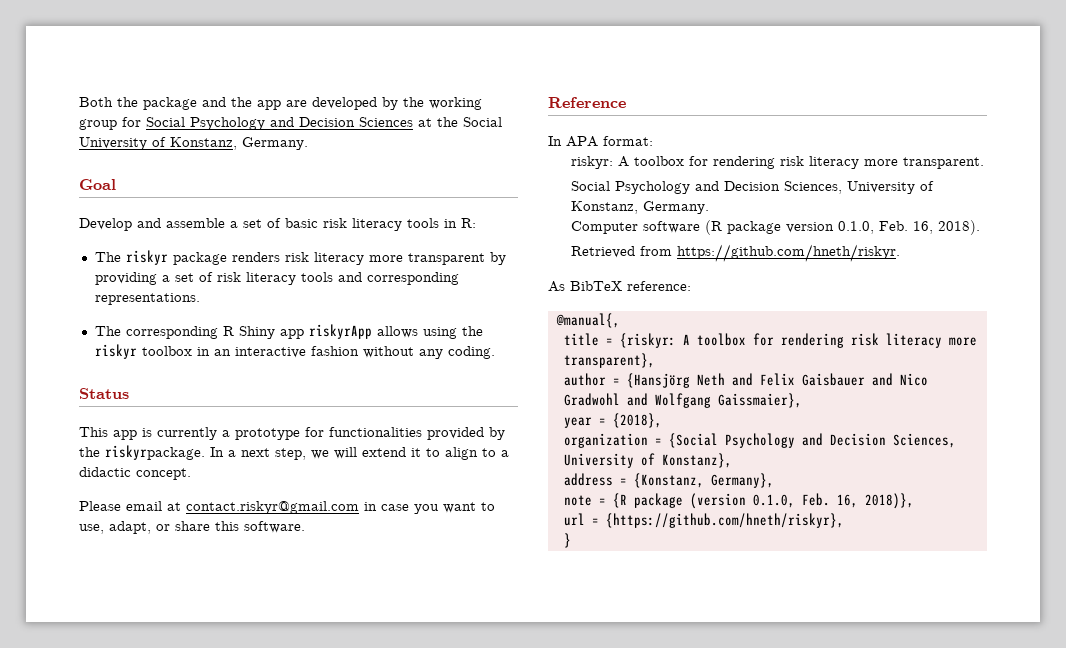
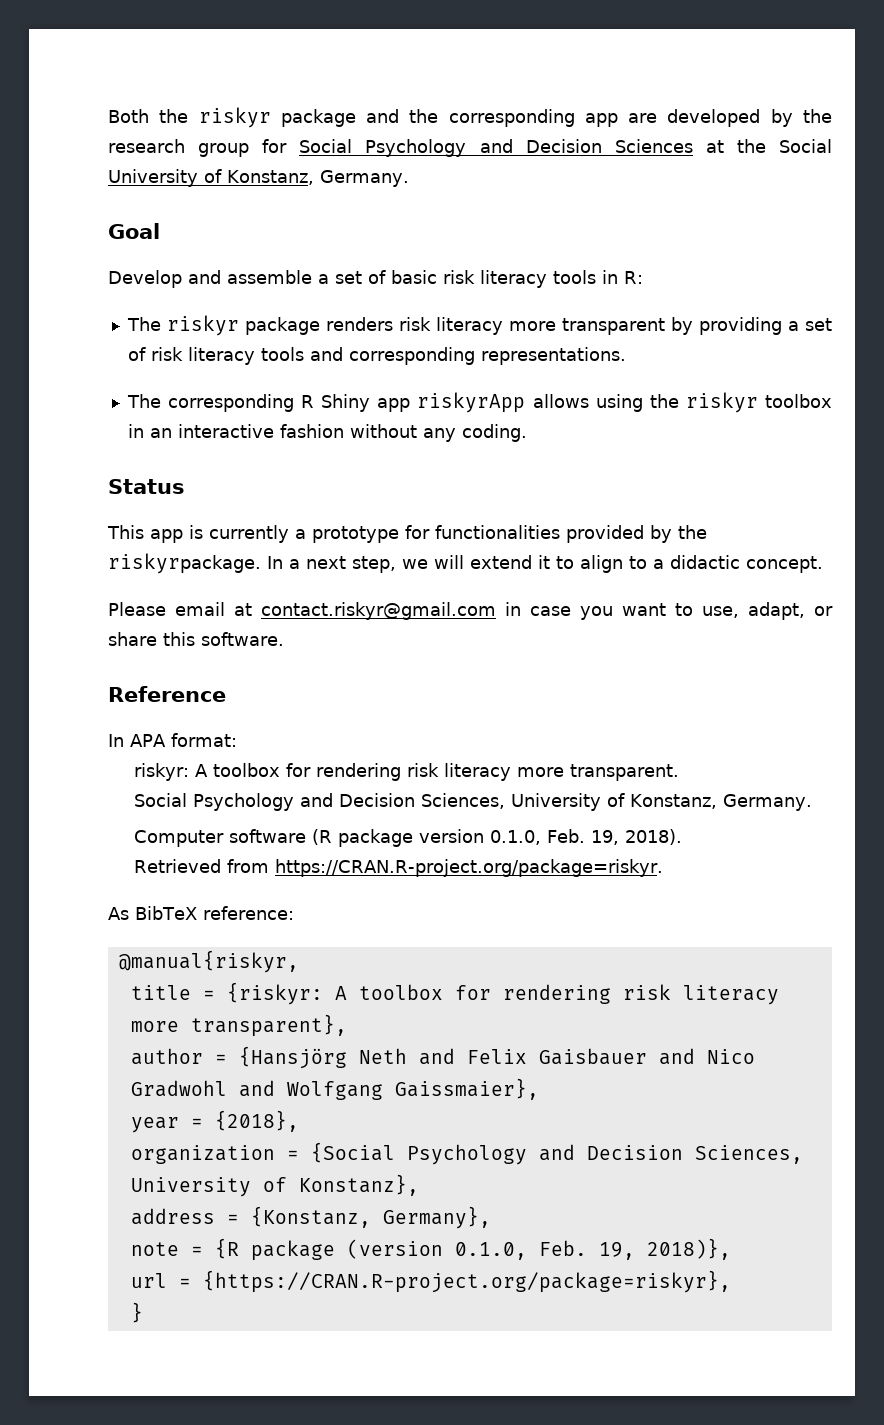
- Both the package and the app are developed by the working group for Social Psychology and Decision Sciences at the Social University of Konstanz, Germany.
+ Both the riskyr package and the corresponding app are developed by the research group for Social Psychology and Decision Sciences at the Social University of Konstanz, Germany.
- Computer software (R package version 0.1.0, Feb. 16, 2018).
+ Computer software (R package version 0.1.0, Feb. 19, 2018).
- Retrieved from https://github.com/hneth/riskyr.
+ Retrieved from https://CRAN.R-project.org/package=riskyr.
- @manual{,
+ @manual{riskyr,
- note = {R package (version 0.1.0, Feb. 16, 2018)},
+ note = {R package (version 0.1.0, Feb. 19, 2018)},
- url = {https://github.com/hneth/riskyr},
+ url = {https://CRAN.R-project.org/package=riskyr},

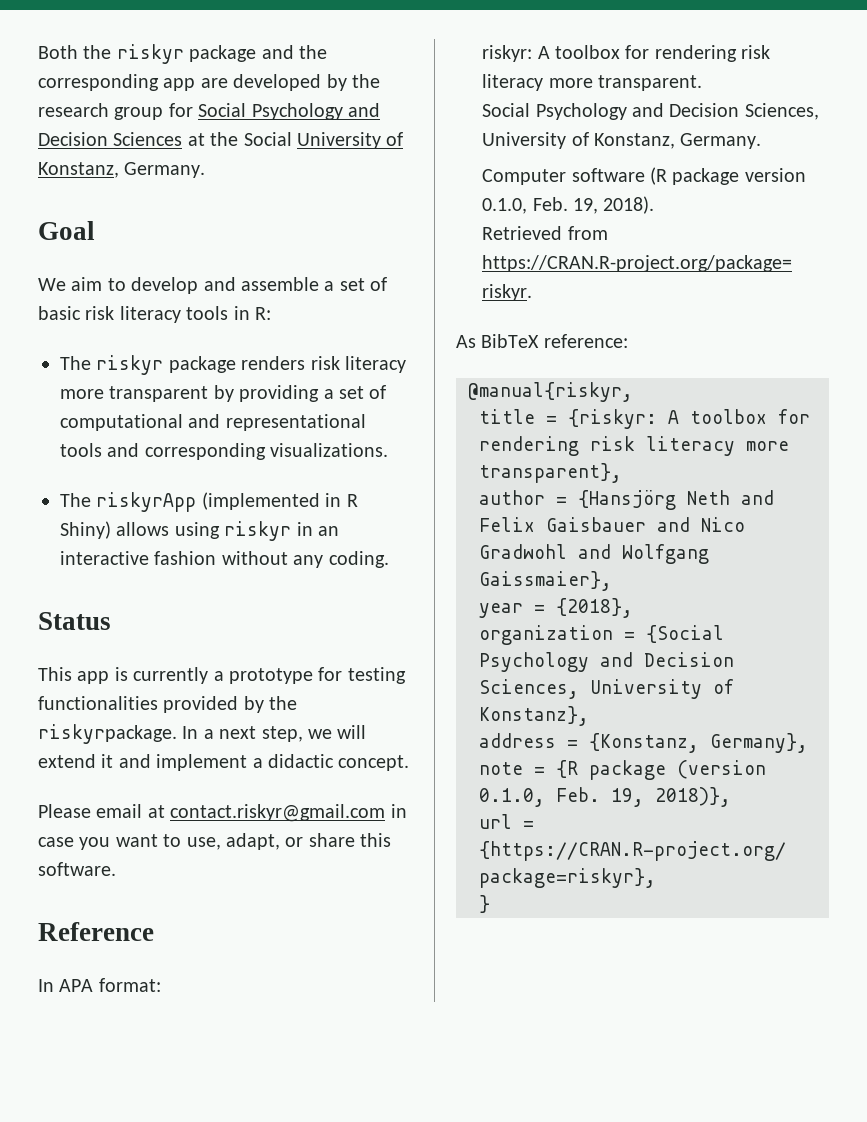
- Develop and assemble a set of basic risk literacy tools in R:
+ We aim to develop and assemble a set of basic risk literacy tools in R:
- The riskyr package renders risk literacy more transparent by providing a set of risk literacy tools and corresponding representations.
- The corresponding R Shiny app riskyrApp allows using the riskyr toolbox in an interactive fashion without any coding.
+ The riskyr package renders risk literacy more transparent by providing a set of computational and representational tools and corresponding visualizations.
+ The riskyrApp (implemented in R Shiny) allows using riskyr in an interactive fashion without any coding.
- This app is currently a prototype for functionalities provided by the riskyrpackage.
+ This app is currently a prototype for testing functionalities provided by the riskyrpackage.
- In a next step, we will extend it to align to a didactic concept.
+ In a next step, we will extend it and implement a didactic concept.

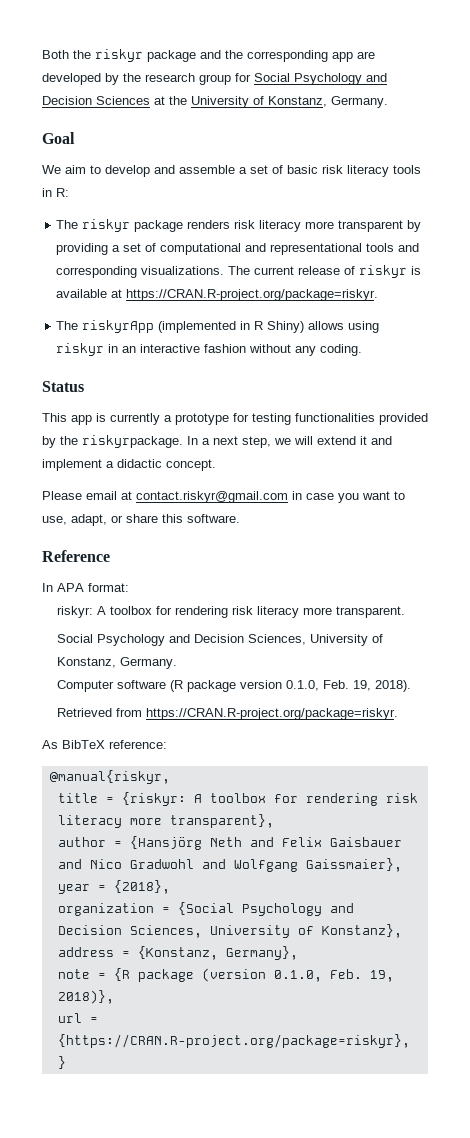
- Both the riskyr package and the corresponding app are developed by the research group for Social Psychology and Decision Sciences at the Social University of Konstanz, Germany.
+ Both the riskyr package and the corresponding app are developed by the research group for Social Psychology and Decision Sciences at the University of Konstanz, Germany.
+ The current release of riskyr is available at https://CRAN.R-project.org/package=riskyr.

